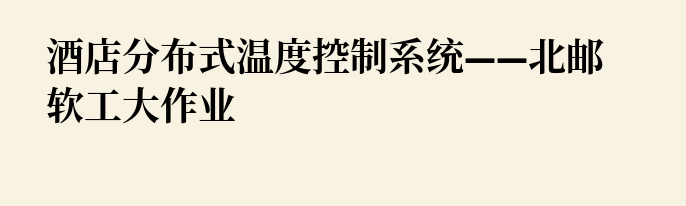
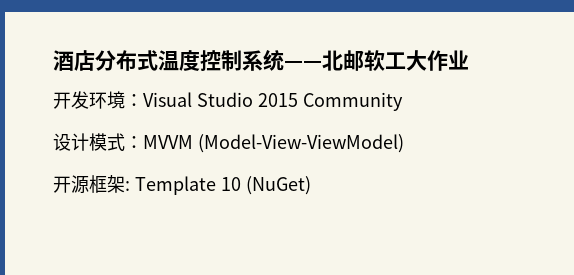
+ 开发环境：Visual Studio 2015 Community
+ 设计模式：MVVM (Model-View-ViewModel)
+ 开源框架: Template 10 (NuGet)

